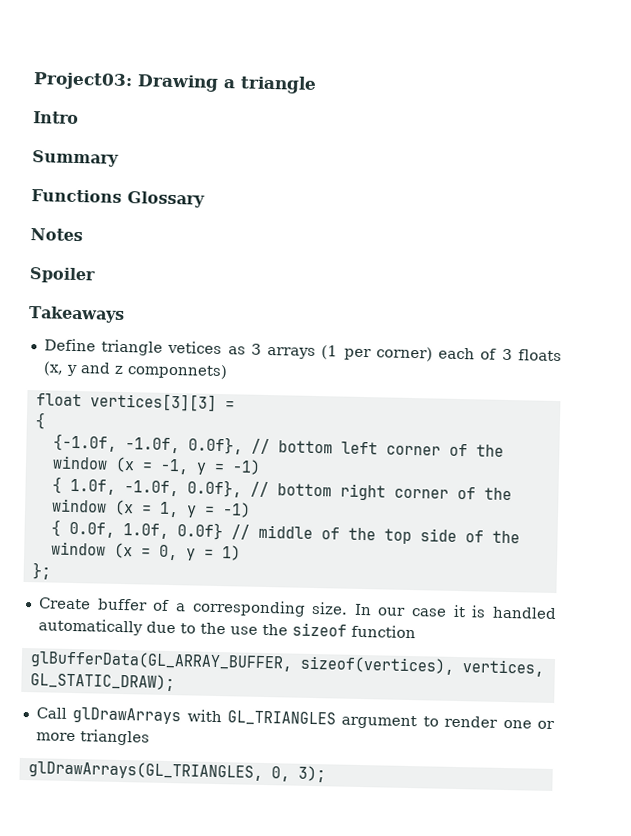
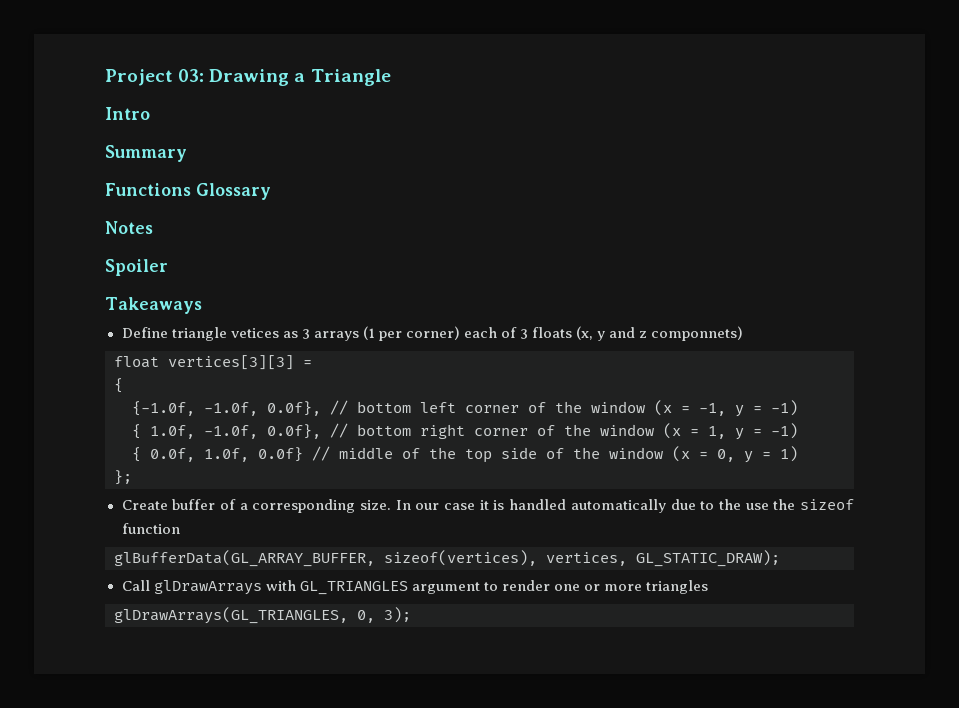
- Project03: Drawing a triangle
+ Project 03: Drawing a Triangle

